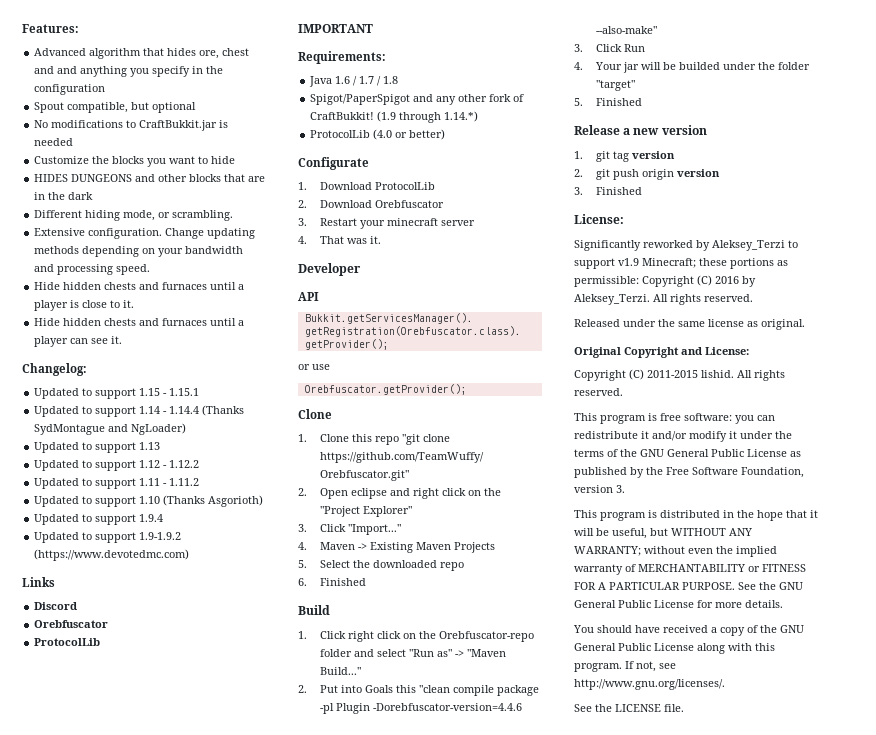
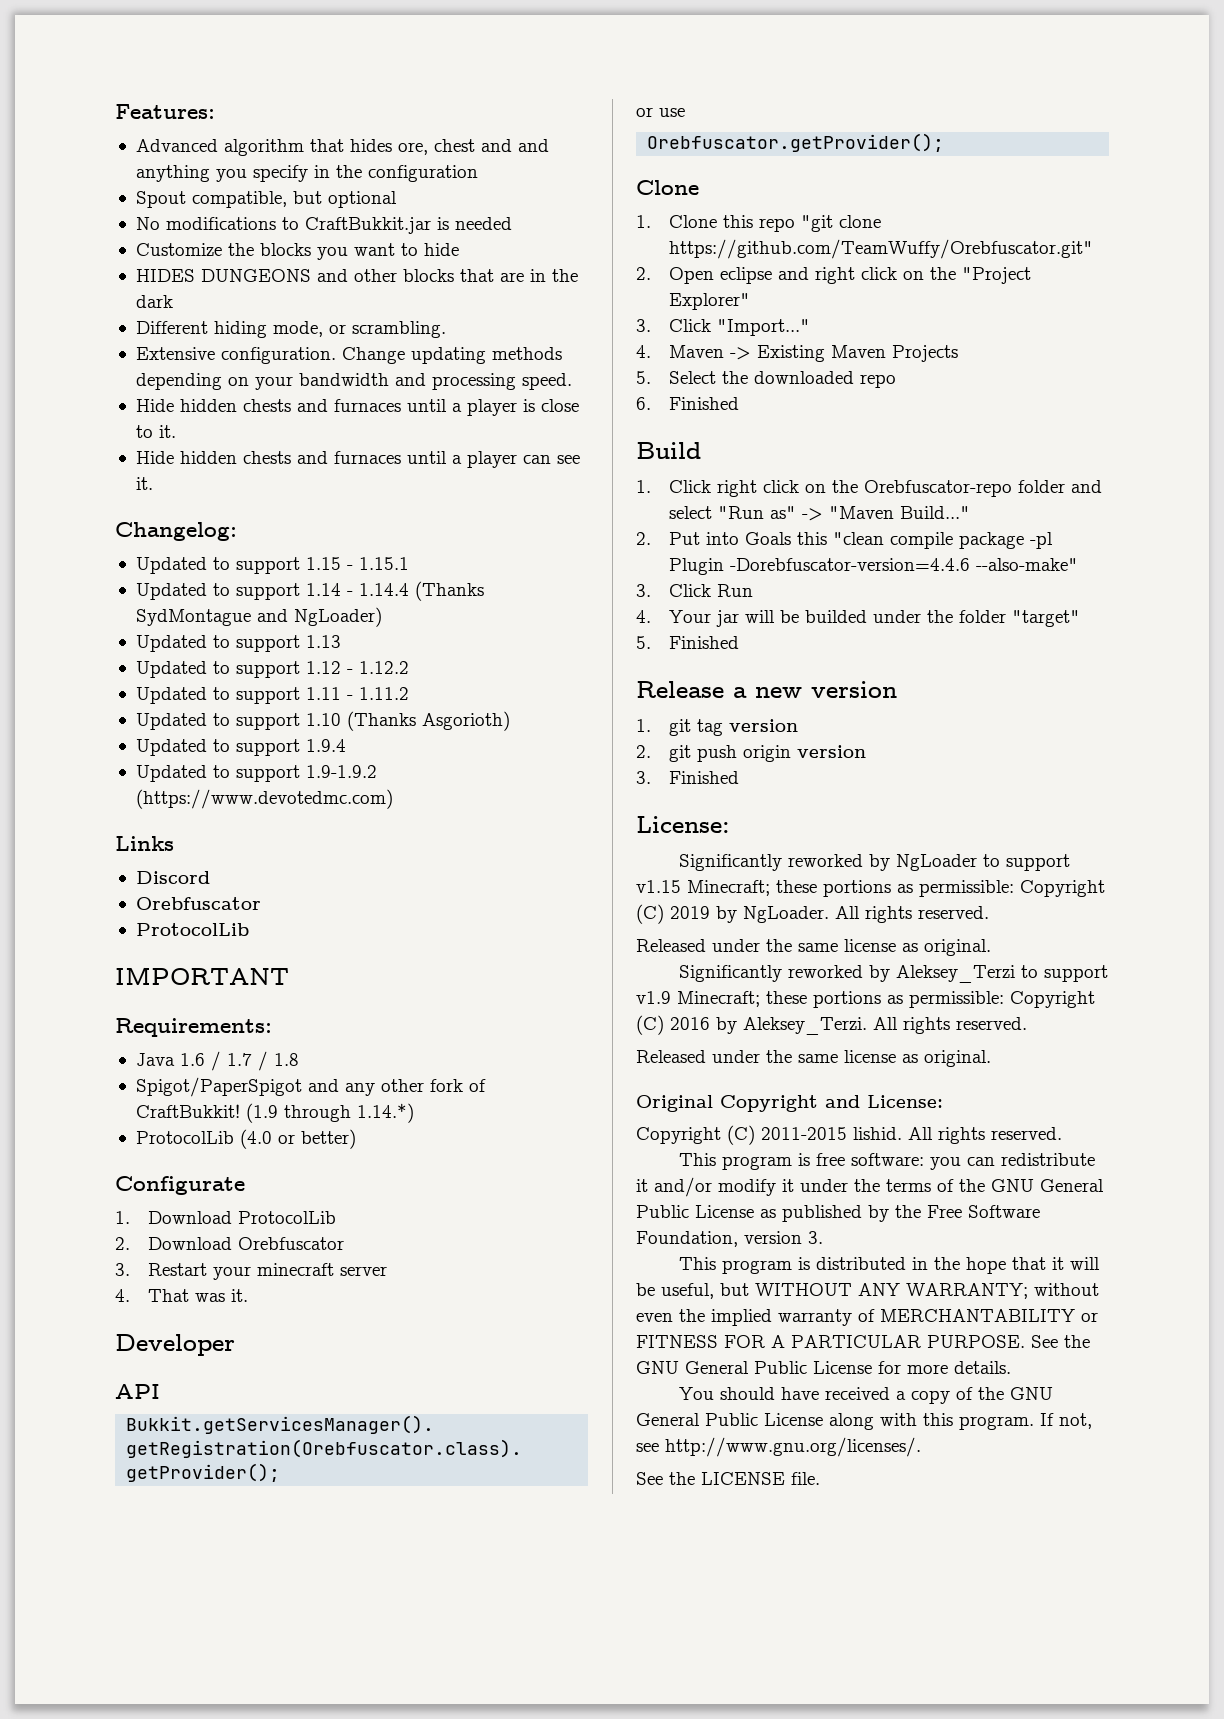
+ Significantly reworked by NgLoader to support v1.15 Minecraft; these portions as permissible: Copyright (C) 2019 by NgLoader. All rights reserved.
+ Released under the same license as original.

